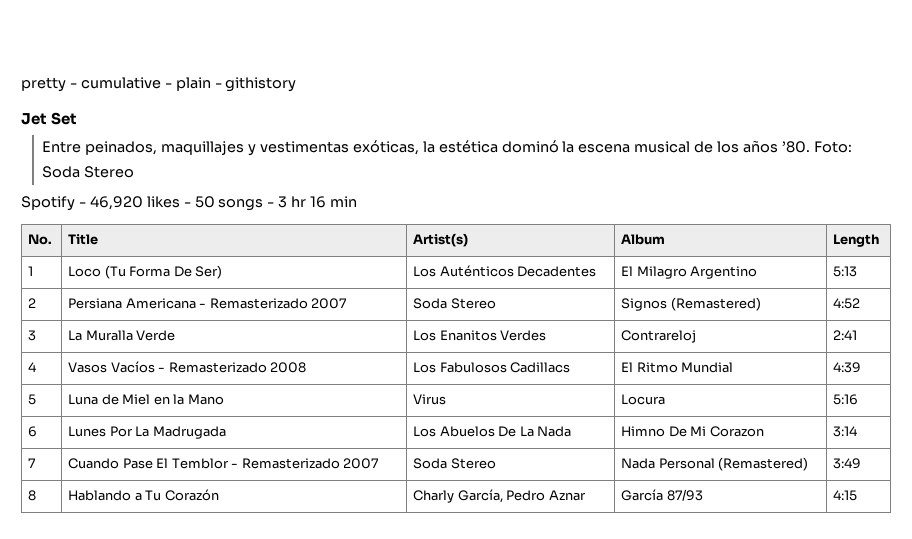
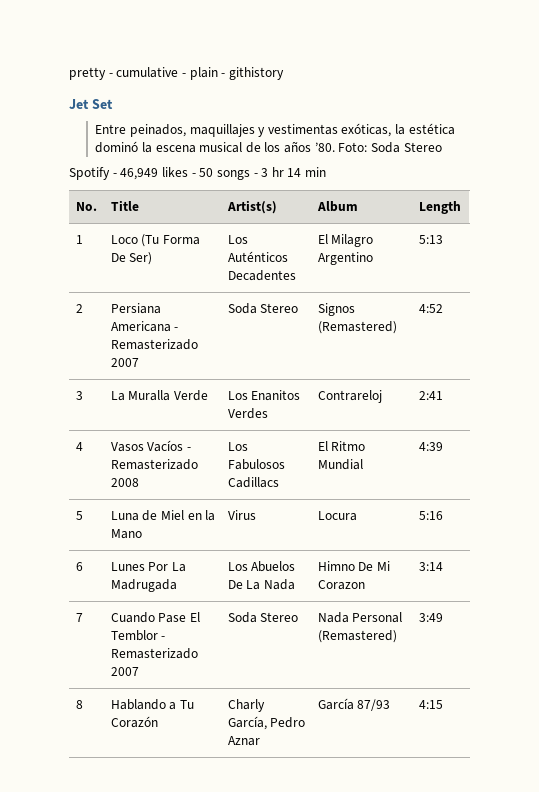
- Spotify - 46,920 likes - 50 songs - 3 hr 16 min
+ Spotify - 46,949 likes - 50 songs - 3 hr 14 min

